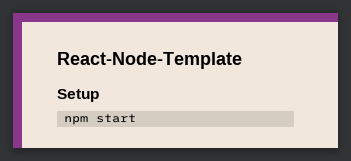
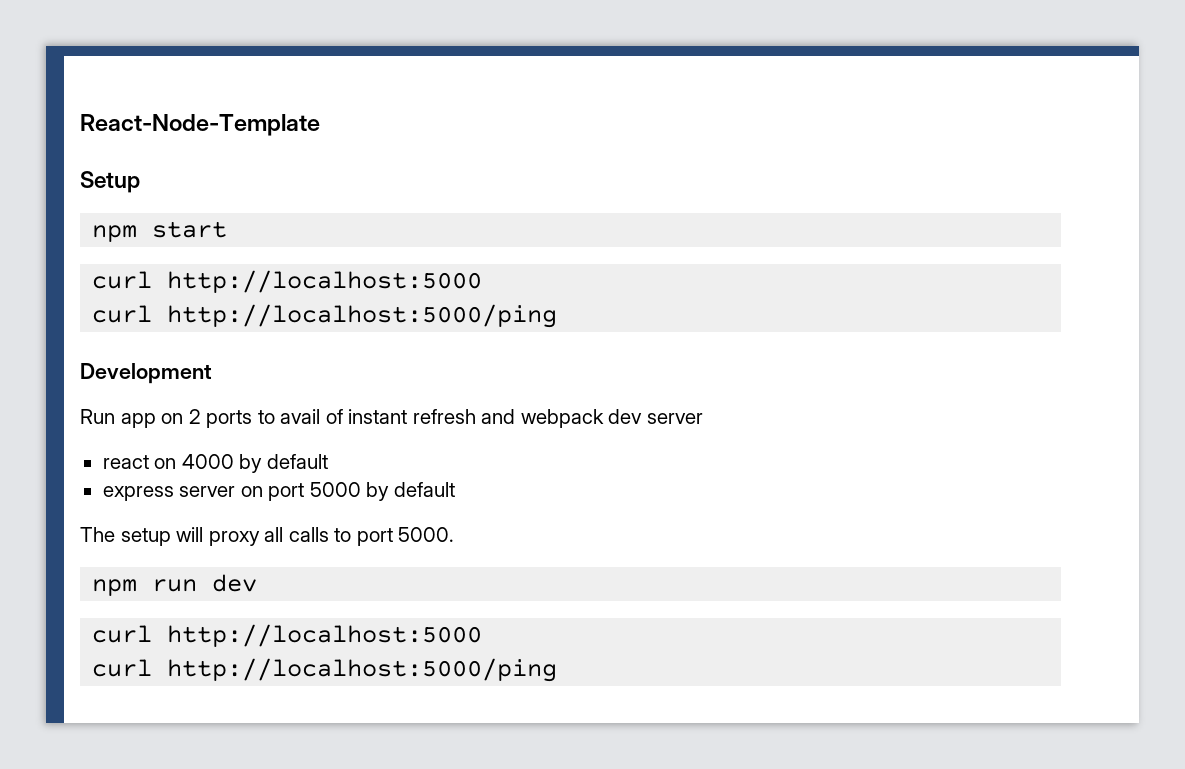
  npm start
+ curl http://localhost:5000
+ curl http://localhost:5000/ping
+ Development
+ Run app on 2 ports to avail of instant refresh and webpack dev server
+ react on 4000 by default
+ express server on port 5000 by default
+ The setup will proxy all calls to port 5000.
+ npm run dev
+ curl http://localhost:5000
+ curl http://localhost:5000/ping

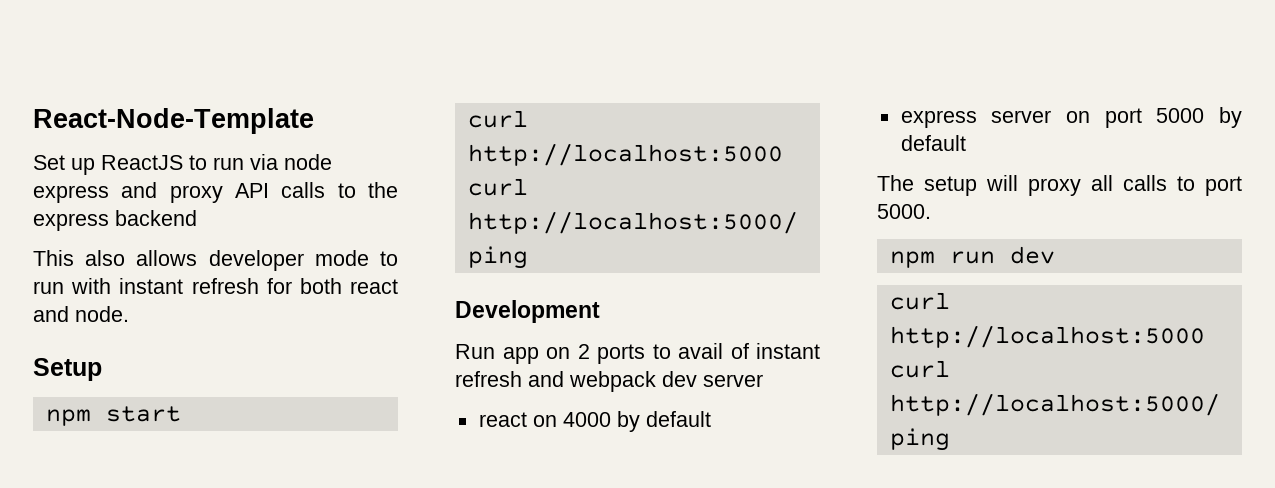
+ Set up ReactJS to run via node express and proxy API calls to the express backend
+ This also allows developer mode to run with instant refresh for both react and node.

